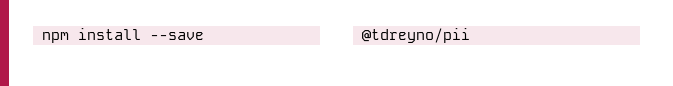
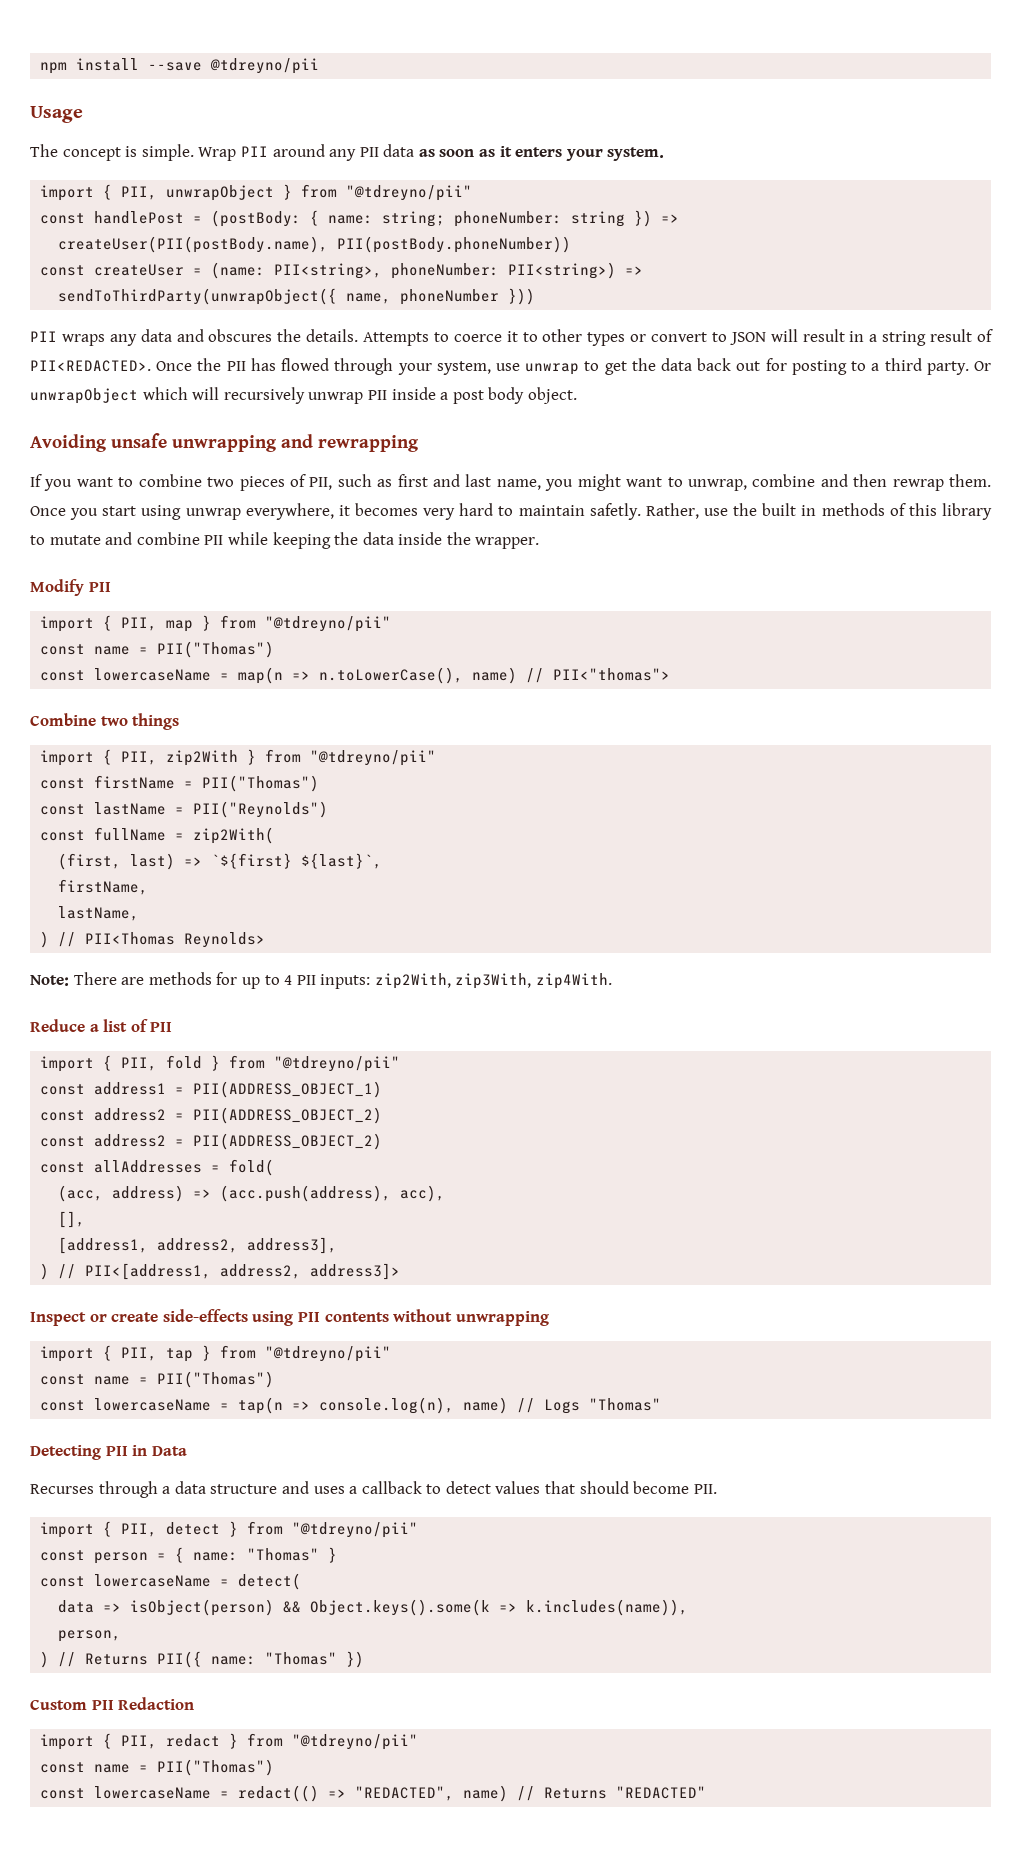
+ Usage
+ The concept is simple. Wrap PII around any PII data as soon as it enters your system.
+ import { PII, unwrapObject } from "@tdreyno/pii"
+ const handlePost = (postBody: { name: string; phoneNumber: string }) =>
+ createUser(PII(postBody.name), PII(postBody.phoneNumber))
+ const createUser = (name: PII<string>, phoneNumber: PII<string>) =>
+ sendToThirdParty(unwrapObject({ name, phoneNumber }))
+ PII wraps any data and obscures the details. Attempts to coerce it to other types or convert to JSON will result in a string result of PII<REDACTED>. Once the PII has flowed through your system, use unwrap to get the data back out for posting to a third party. Or unwrapObject which will recursively unwrap PII inside a post body object.
+ Avoiding unsafe unwrapping and rewrapping
+ If you want to combine two pieces of PII, such as first and last name, you might want to unwrap, combine and then rewrap them. Once you start using unwrap everywhere, it becomes very hard to maintain safetly. Rather, use the built in methods of this library to mutate and combine PII while keeping the data inside the wrapper.
+ Modify PII
+ import { PII, map } from "@tdreyno/pii"
+ const name = PII("Thomas")
+ const lowercaseName = map(n => n.toLowerCase(), name) // PII<"thomas">
+ Combine two things
+ import { PII, zip2With } from "@tdreyno/pii"
+ const firstName = PII("Thomas")
+ const lastName = PII("Reynolds")
+ const fullName = zip2With(
+ (first, last) => `${first} ${last}`,
+ firstName,
+ lastName,
+ ) // PII<Thomas Reynolds>
+ Note: There are methods for up to 4 PII inputs: zip2With, zip3With, zip4With.
+ Reduce a list of PII
+ import { PII, fold } from "@tdreyno/pii"
+ const address1 = PII(ADDRESS_OBJECT_1)
+ const address2 = PII(ADDRESS_OBJECT_2)
+ const address2 = PII(ADDRESS_OBJECT_2)
+ const allAddresses = fold(
+ (acc, address) => (acc.push(address), acc),
+ [],
+ [address1, address2, address3],
+ ) // PII<[address1, address2, address3]>
+ Inspect or create side-effects using PII contents without unwrapping
+ import { PII, tap } from "@tdreyno/pii"
+ const name = PII("Thomas")
+ const lowercaseName = tap(n => console.log(n), name) // Logs "Thomas"
+ Detecting PII in Data
+ Recurses through a data structure and uses a callback to detect values that should become PII.
+ import { PII, detect } from "@tdreyno/pii"
+ const person = { name: "Thomas" }
+ const lowercaseName = detect(
+ data => isObject(person) && Object.keys().some(k => k.includes(name)),
+ person,
+ ) // Returns PII({ name: "Thomas" })
+ Custom PII Redaction
+ import { PII, redact } from "@tdreyno/pii"
+ const name = PII("Thomas")
+ const lowercaseName = redact(() => "REDACTED", name) // Returns "REDACTED"

